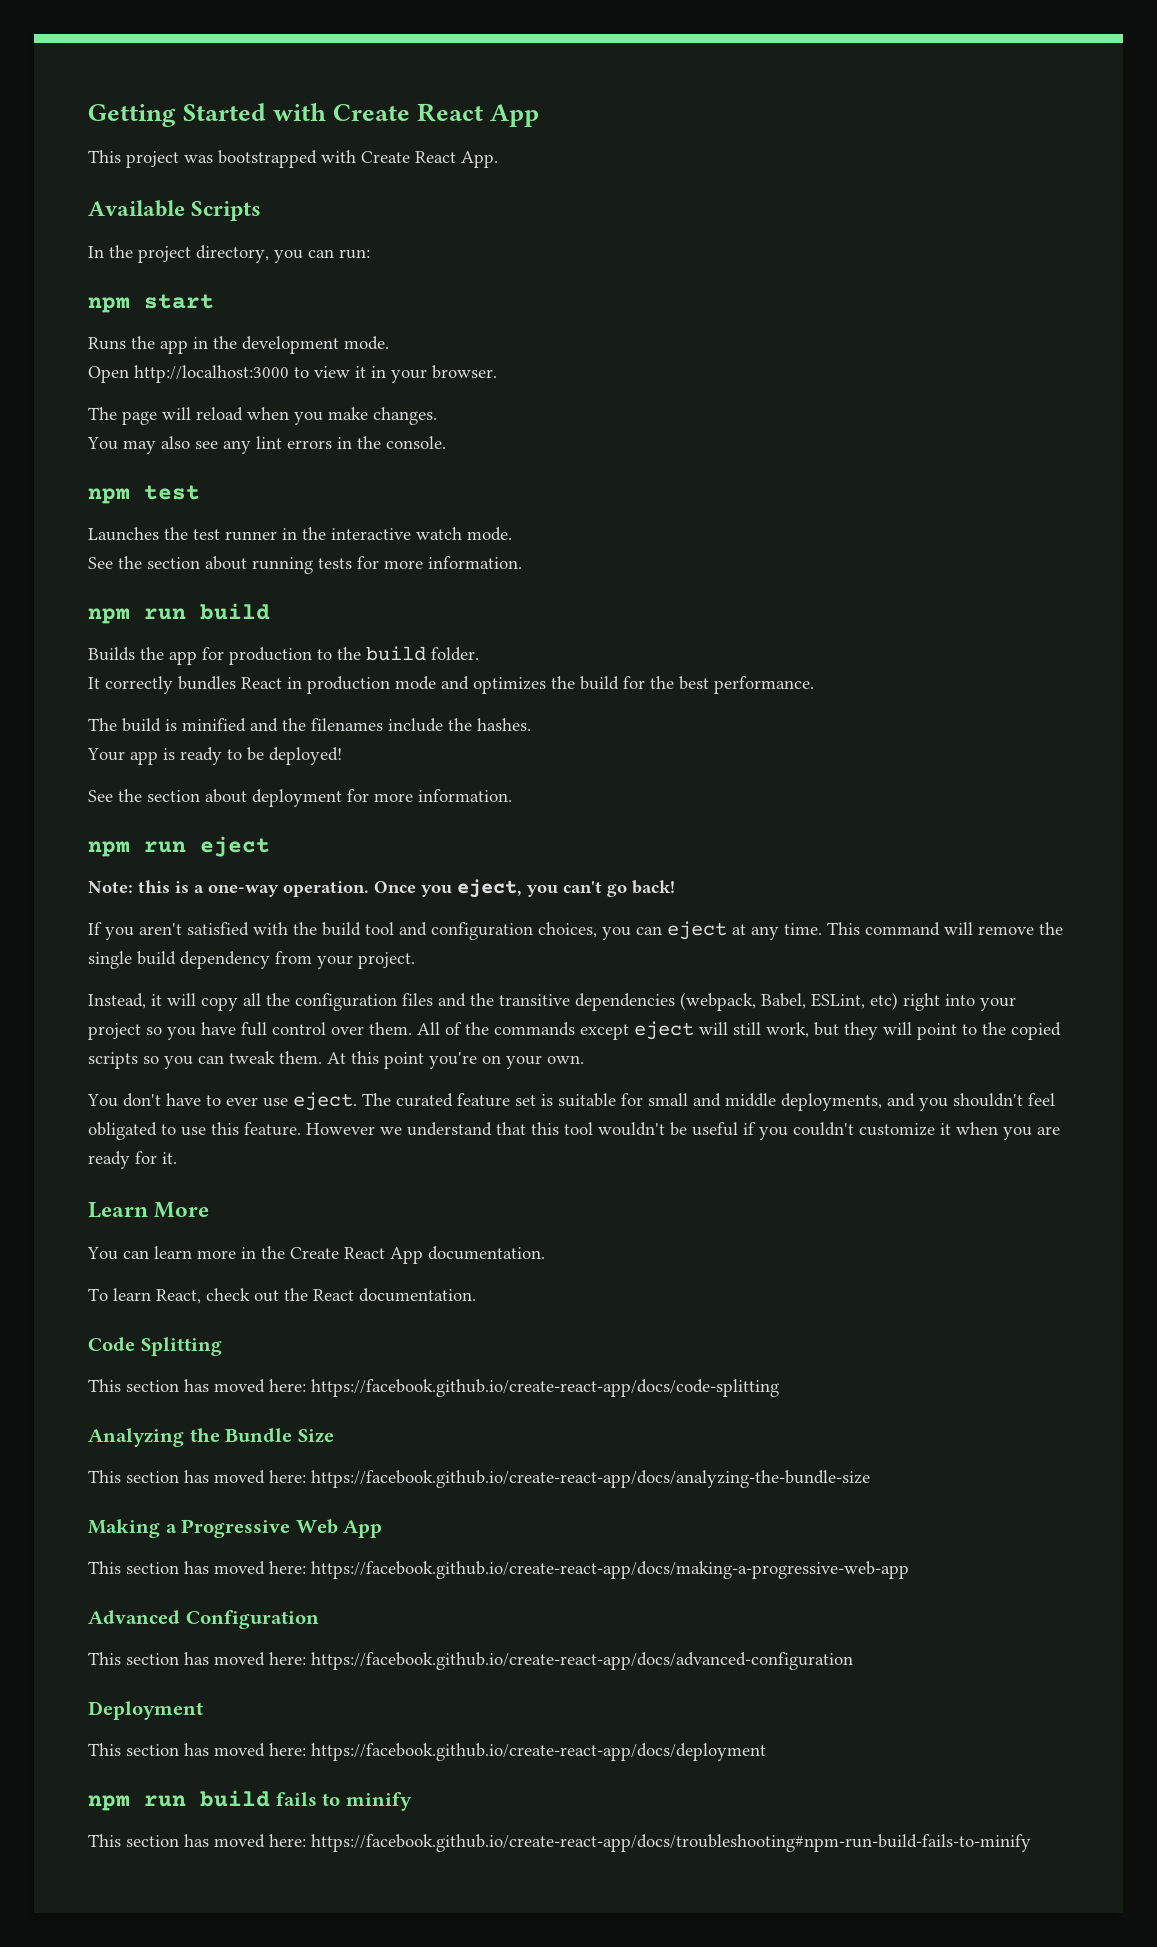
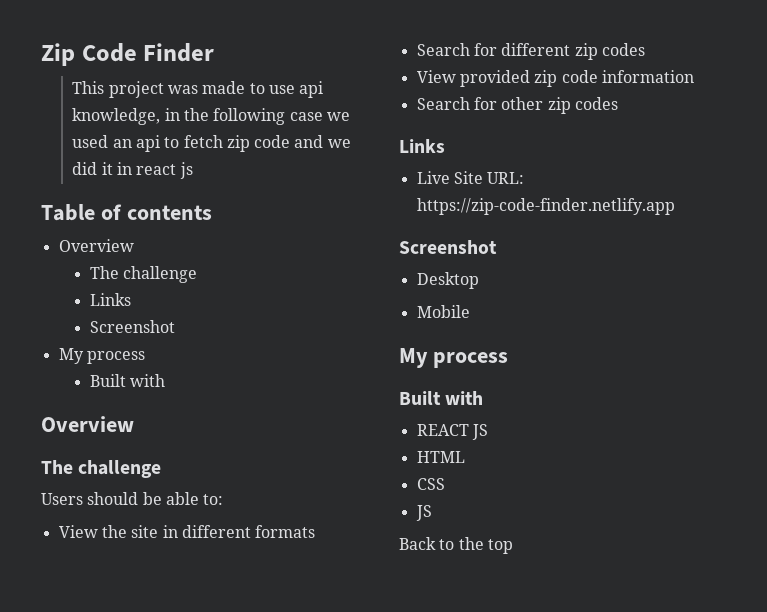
- Getting Started with Create React App
- This project was bootstrapped with Create React App.
- Available Scripts
- In the project directory, you can run:
- npm start
- Runs the app in the development mode.
- Open http://localhost:3000 to view it in your browser.
- The page will reload when you make changes.
- You may also see any lint errors in the console.
- npm test
- Launches the test runner in the interactive watch mode.
- See the section about running tests for more information.
- npm run build
- Builds the app for production to the build folder.
- It correctly bundles React in production mode and optimizes the build for the best performance.
- The build is minified and the filenames include the hashes.
- Your app is ready to be deployed!
- See the section about deployment for more information.
- npm run eject
- Note: this is a one-way operation. Once you eject, you can't go back!
- If you aren't satisfied with the build tool and configuration choices, you can eject at any time. This command will remove the single build dependency from your project.
- Instead, it will copy all the configuration files and the transitive dependencies (webpack, Babel, ESLint, etc) right into your project so you have full control over them. All of the commands except eject will still work, but they will point to the copied scripts so you can tweak them. At this point you're on your own.
- You don't have to ever use eject. The curated feature set is suitable for small and middle deployments, and you shouldn't feel obligated to use this feature. However we understand that this tool wouldn't be useful if you couldn't customize it when you are ready for it.
- Learn More
- You can learn more in the Create React App documentation.
- To learn React, check out the React documentation.
- Code Splitting
- This section has moved here: https://facebook.github.io/create-react-app/docs/code-splitting
- Analyzing the Bundle Size
- This section has moved here: https://facebook.github.io/create-react-app/docs/analyzing-the-bundle-size
- Making a Progressive Web App
- This section has moved here: https://facebook.github.io/create-react-app/docs/making-a-progressive-web-app
- Advanced Configuration
- This section has moved here: https://facebook.github.io/create-react-app/docs/advanced-configuration
- Deployment
- This section has moved here: https://facebook.github.io/create-react-app/docs/deployment
- npm run build fails to minify
- This section has moved here: https://facebook.github.io/create-react-app/docs/troubleshooting#npm-run-build-fails-to-minify
+ Zip Code Finder
+ This project was made to use api knowledge, in the following case we used an api to fetch zip code and we did it in react js
+ Table of contents
+ Overview
+ The challenge
+ Links
+ Screenshot
+ My process
+ Built with
+ Overview
+ The challenge
+ Users should be able to:
+ View the site in different formats
+ Search for different zip codes
+ View provided zip code information
+ Search for other zip codes
+ Links
+ Live Site URL: https://zip-code-finder.netlify.app
+ Screenshot
+ Desktop
+ Mobile
+ My process
+ Built with
+ REACT JS
+ HTML
+ CSS
+ JS
+ Back to the top

